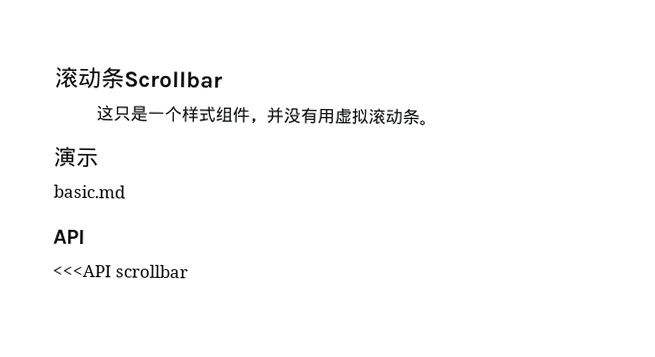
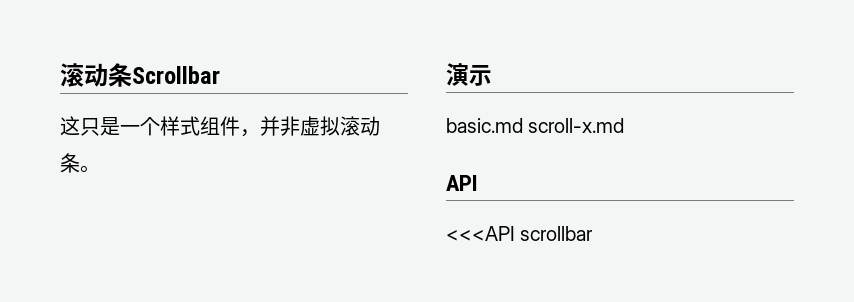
- 这只是一个样式组件，并没有用虚拟滚动条。
+ 这只是一个样式组件，并非虚拟滚动条。
- basic.md
+ basic.md scroll-x.md

